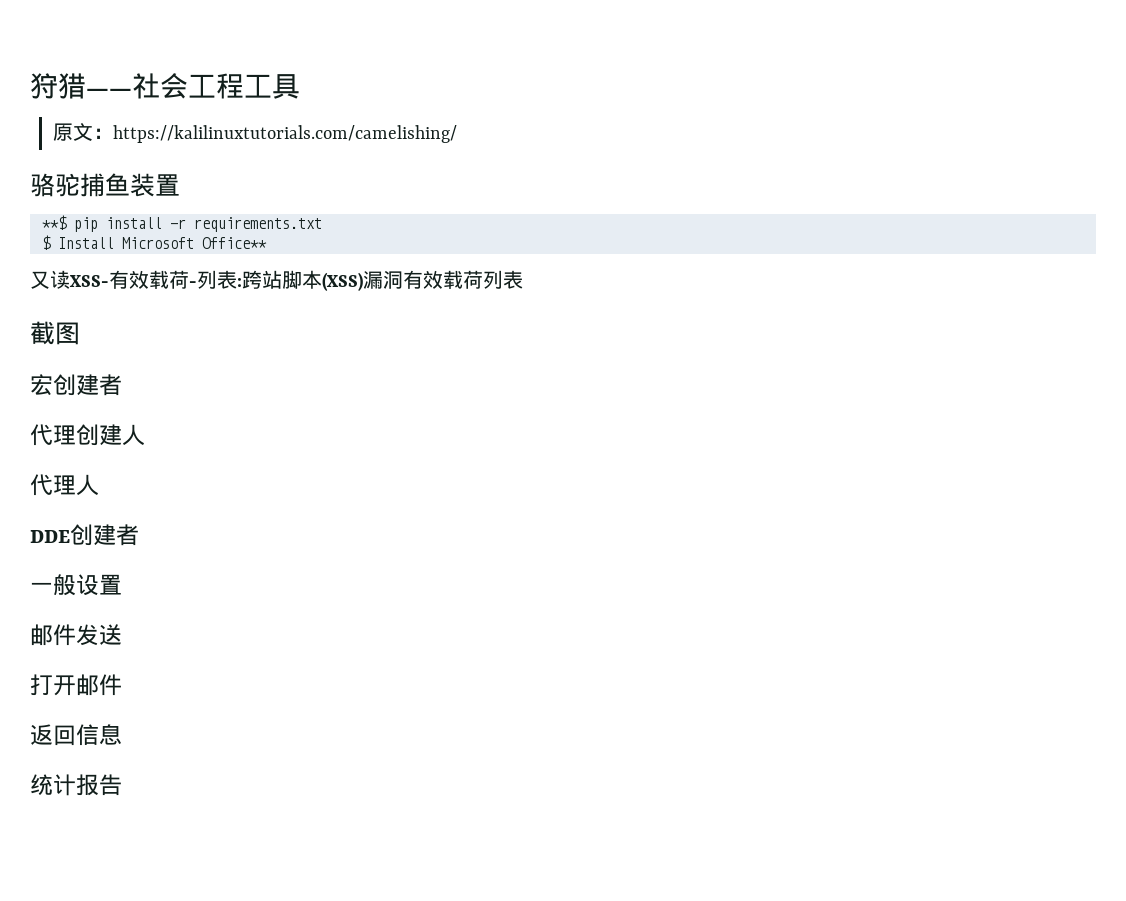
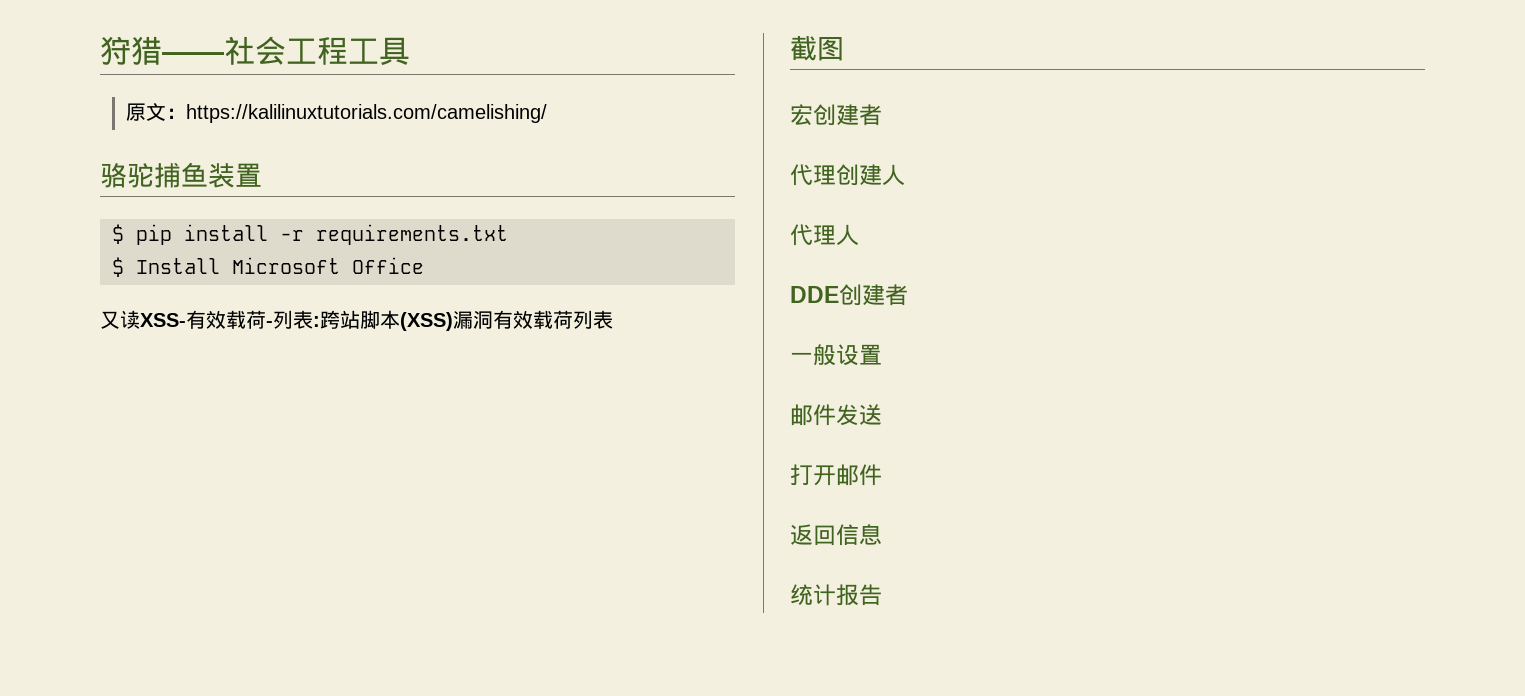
- **$ pip install -r requirements.txt
+ $ pip install -r requirements.txt
- $ Install Microsoft Office**
+ $ Install Microsoft Office

